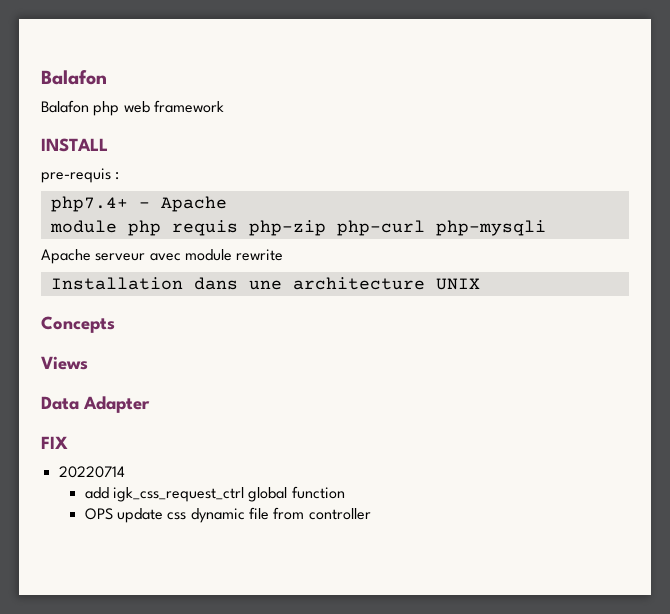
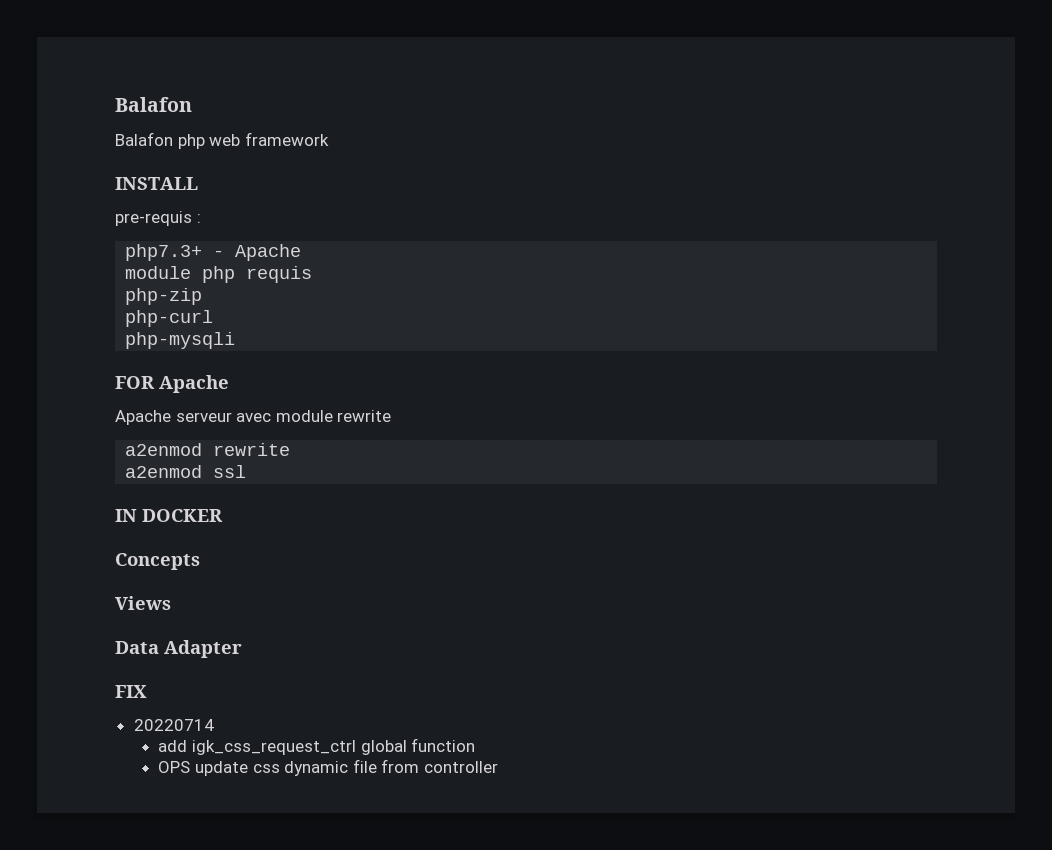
- php7.4+ - Apache
+ php7.3+ - Apache
- module php requis php-zip php-curl php-mysqli
+ module php requis
+ php-zip
+ php-curl
+ php-mysqli
+ FOR Apache
- Installation dans une architecture UNIX
+ a2enmod rewrite
+ a2enmod ssl
+ IN DOCKER

